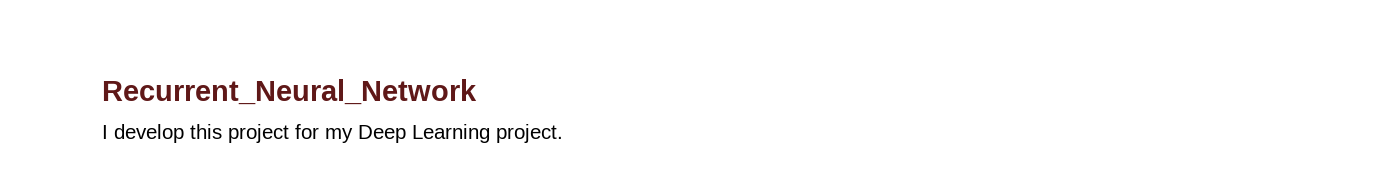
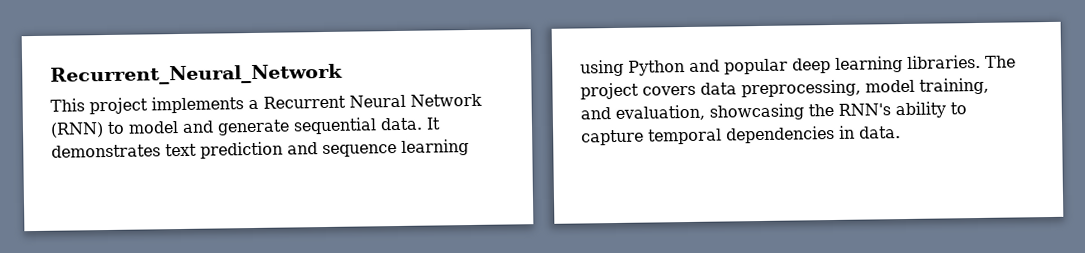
- I develop this project for my Deep Learning project.
+ This project implements a Recurrent Neural Network (RNN) to model and generate sequential data. It demonstrates text prediction and sequence learning using Python and popular deep learning libraries. The project covers data preprocessing, model training, and evaluation, showcasing the RNN's ability to capture temporal dependencies in data.

